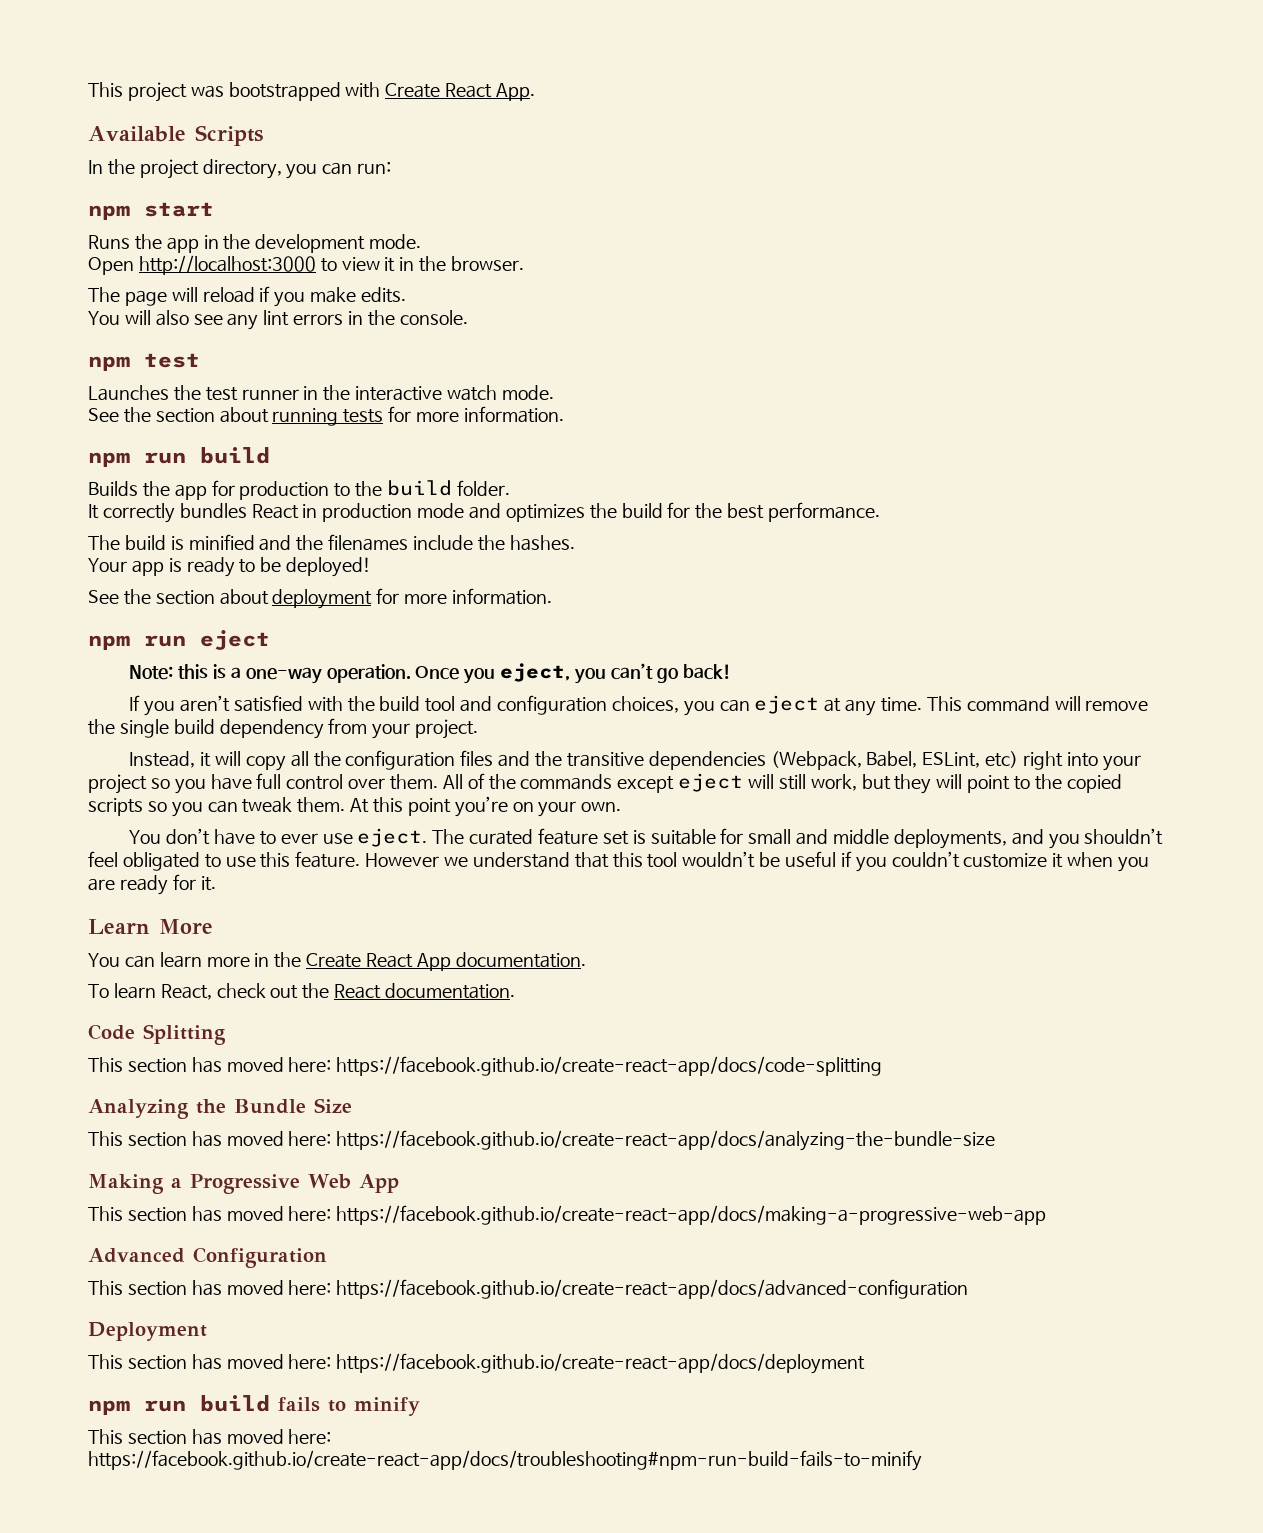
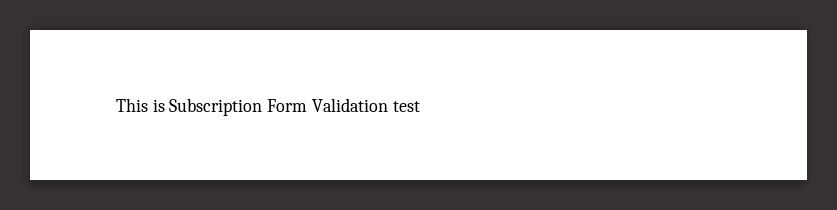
- This project was bootstrapped with Create React App.
- Available Scripts
- In the project directory, you can run:
- npm start
- Runs the app in the development mode.
- Open http://localhost:3000 to view it in the browser.
- The page will reload if you make edits.
- You will also see any lint errors in the console.
- npm test
- Launches the test runner in the interactive watch mode.
- See the section about running tests for more information.
- npm run build
- Builds the app for production to the build folder.
- It correctly bundles React in production mode and optimizes the build for the best performance.
- The build is minified and the filenames include the hashes.
- Your app is ready to be deployed!
- See the section about deployment for more information.
- npm run eject
- Note: this is a one-way operation. Once you eject, you can’t go back!
- If you aren’t satisfied with the build tool and configuration choices, you can eject at any time. This command will remove the single build dependency from your project.
- Instead, it will copy all the configuration files and the transitive dependencies (Webpack, Babel, ESLint, etc) right into your project so you have full control over them. All of the commands except eject will still work, but they will point to the copied scripts so you can tweak them. At this point you’re on your own.
- You don’t have to ever use eject. The curated feature set is suitable for small and middle deployments, and you shouldn’t feel obligated to use this feature. However we understand that this tool wouldn’t be useful if you couldn’t customize it when you are ready for it.
- Learn More
- You can learn more in the Create React App documentation.
- To learn React, check out the React documentation.
- Code Splitting
- This section has moved here: https://facebook.github.io/create-react-app/docs/code-splitting
- Analyzing the Bundle Size
- This section has moved here: https://facebook.github.io/create-react-app/docs/analyzing-the-bundle-size
- Making a Progressive Web App
- This section has moved here: https://facebook.github.io/create-react-app/docs/making-a-progressive-web-app
- Advanced Configuration
- This section has moved here: https://facebook.github.io/create-react-app/docs/advanced-configuration
- Deployment
- This section has moved here: https://facebook.github.io/create-react-app/docs/deployment
- npm run build fails to minify
- This section has moved here: https://facebook.github.io/create-react-app/docs/troubleshooting#npm-run-build-fails-to-minify
+ This is Subscription Form Validation test

